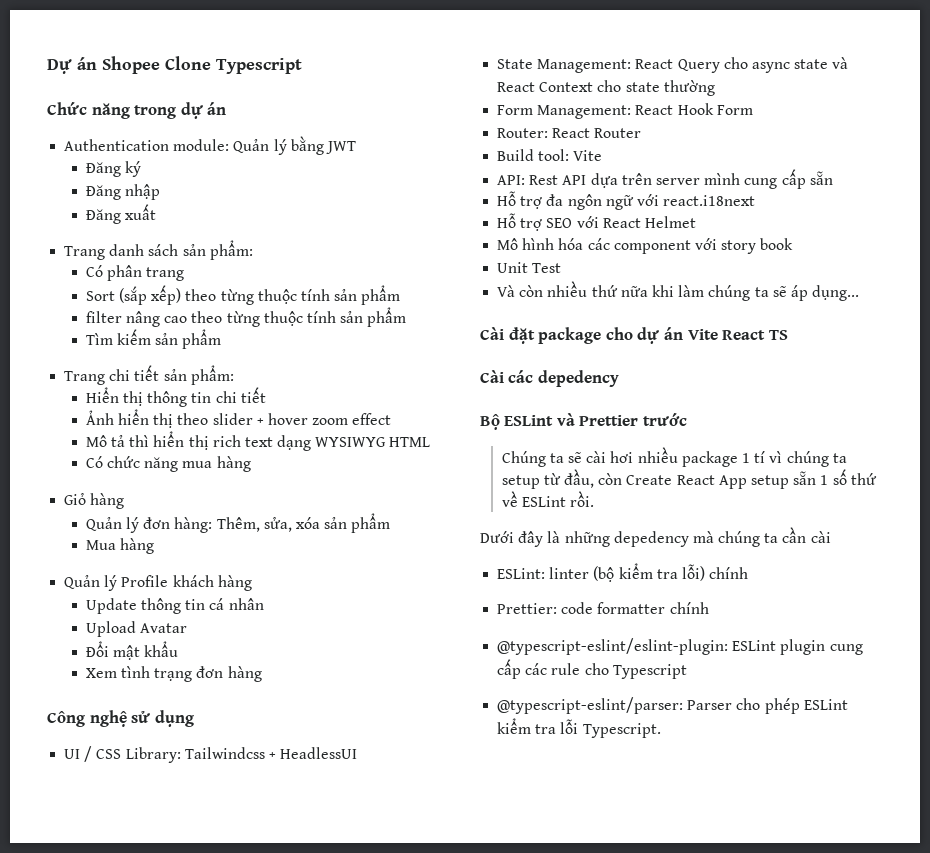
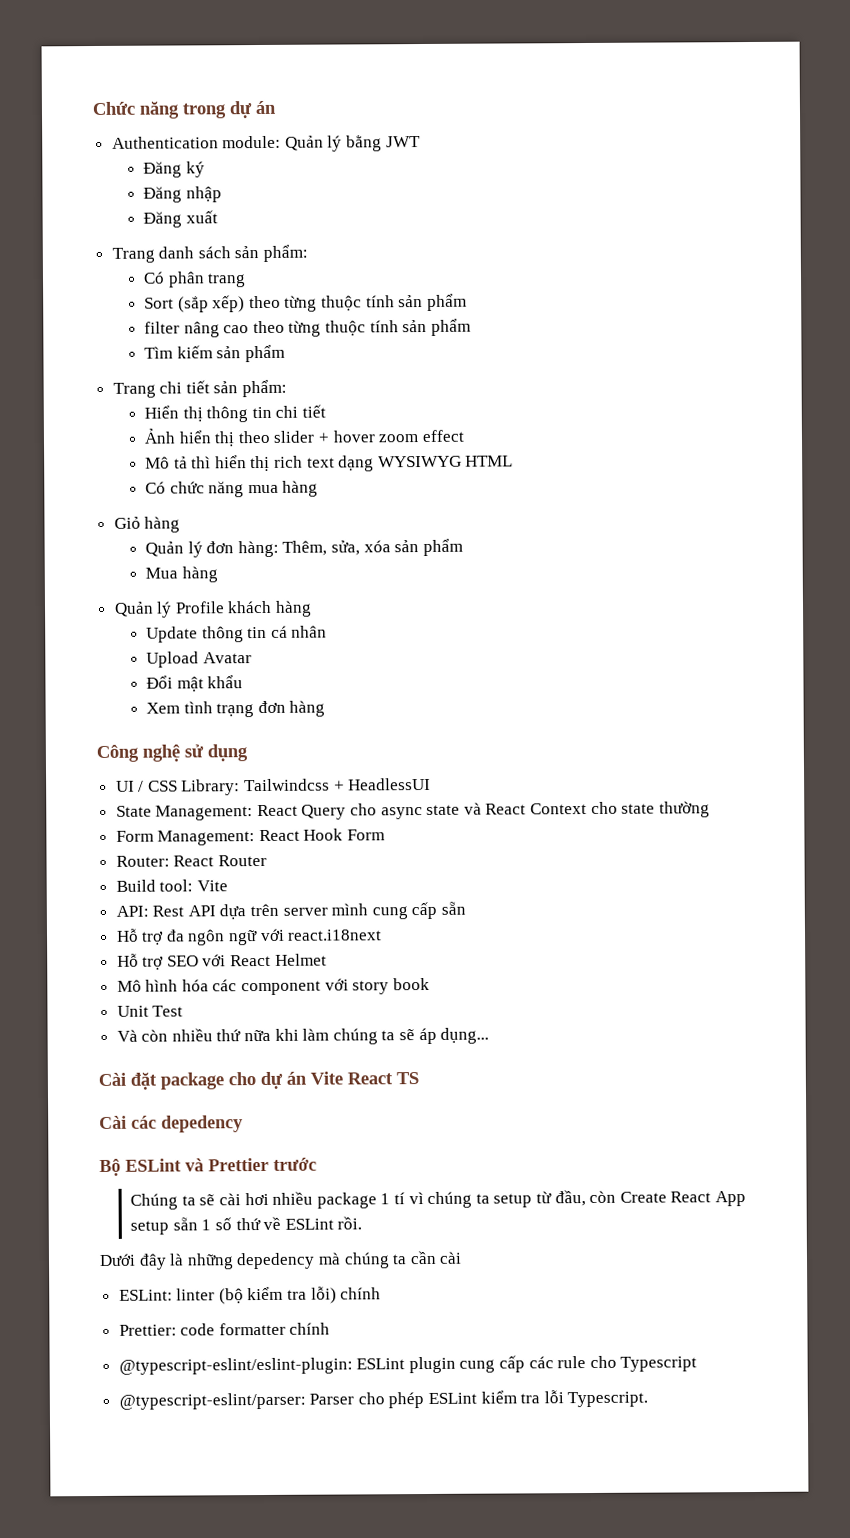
- Dự án Shopee Clone Typescript

